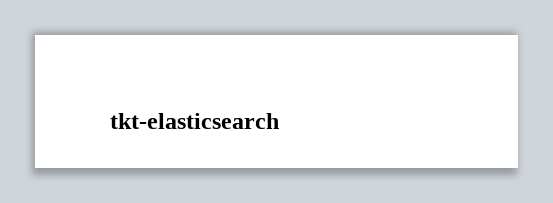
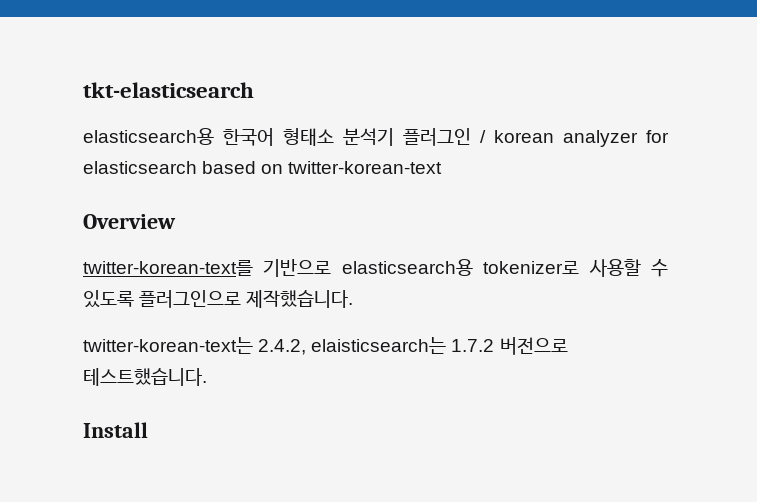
+ elasticsearch용 한국어 형태소 분석기 플러그인 / korean analyzer for elasticsearch based on twitter-korean-text
+ Overview
+ twitter-korean-text를 기반으로 elasticsearch용 tokenizer로 사용할 수 있도록 플러그인으로 제작했습니다.
+ twitter-korean-text는 2.4.2, elaisticsearch는 1.7.2 버전으로 테스트했습니다.
+ Install

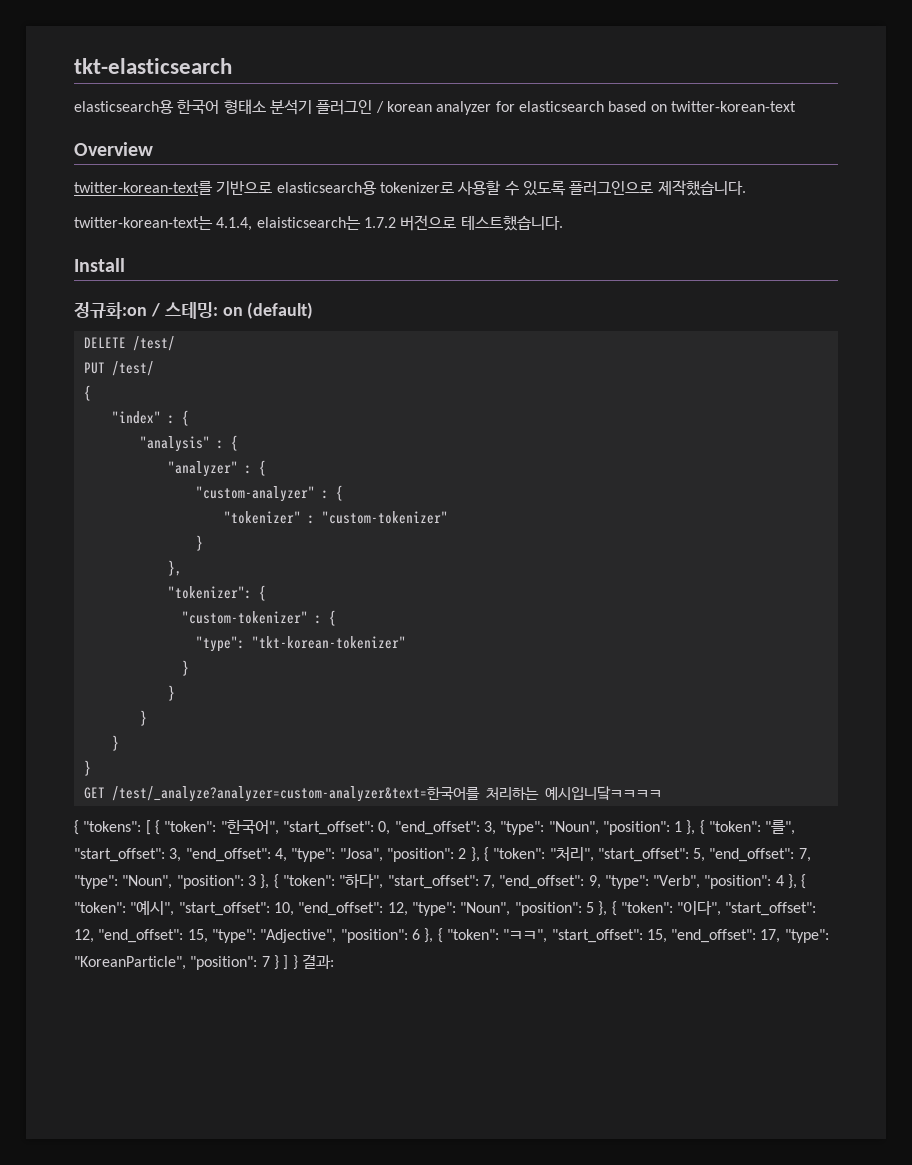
- twitter-korean-text는 2.4.2, elaisticsearch는 1.7.2 버전으로 테스트했습니다.
+ twitter-korean-text는 4.1.4, elaisticsearch는 1.7.2 버전으로 테스트했습니다.
+ 정규화:on / 스테밍: on (default)
+ DELETE /test/
+ PUT /test/
+ {
+ "index" : {
+ "analysis" : {
+ "analyzer" : {
+ "custom-analyzer" : {
+ "tokenizer" : "custom-tokenizer"
+ }
+ },
+ "tokenizer": {
+ "custom-tokenizer" : {
+ "type": "tkt-korean-tokenizer"
+ }
+ }
+ }
+ }
+ }
+ GET /test/_analyze?analyzer=custom-analyzer&text=한국어를 처리하는 예시입니닼ㅋㅋㅋㅋ
+ { "tokens": [ { "token": "한국어", "start_offset": 0, "end_offset": 3, "type": "Noun", "position": 1 }, { "token": "를", "start_offset": 3, "end_offset": 4, "type": "Josa", "position": 2 }, { "token": "처리", "start_offset": 5, "end_offset": 7, "type": "Noun", "position": 3 }, { "token": "하다", "start_offset": 7, "end_offset": 9, "type": "Verb", "position": 4 }, { "token": "예시", "start_offset": 10, "end_offset": 12, "type": "Noun", "position": 5 }, { "token": "이다", "start_offset": 12, "end_offset": 15, "type": "Adjective", "position": 6 }, { "token": "ㅋㅋ", "start_offset": 15, "end_offset": 17, "type": "KoreanParticle", "position": 7 } ] } 결과:

